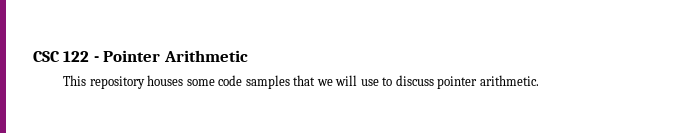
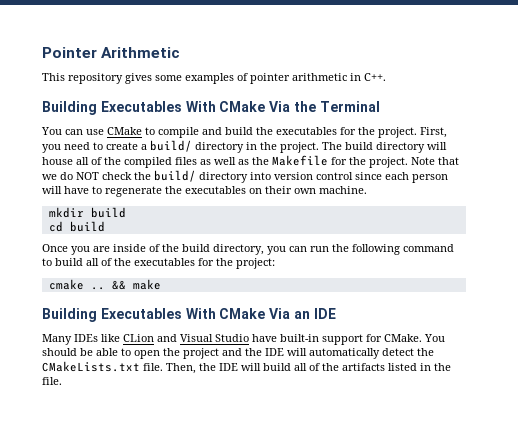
- CSC 122 - Pointer Arithmetic
+ Pointer Arithmetic
- This repository houses some code samples that we will use to discuss pointer arithmetic.
+ This repository gives some examples of pointer arithmetic in C++.
+ Building Executables With CMake Via the Terminal
+ You can use CMake to compile and build the executables for the project. First, you need to create a build/ directory in the project. The build directory will house all of the compiled files as well as the Makefile for the project. Note that we do NOT check the build/ directory into version control since each person will have to regenerate the executables on their own machine.
+ mkdir build
+ cd build
+ Once you are inside of the build directory, you can run the following command to build all of the executables for the project:
+ cmake .. && make
+ Building Executables With CMake Via an IDE
+ Many IDEs like CLion and Visual Studio have built-in support for CMake. You should be able to open the project and the IDE will automatically detect the CMakeLists.txt file. Then, the IDE will build all of the artifacts listed in the file.

